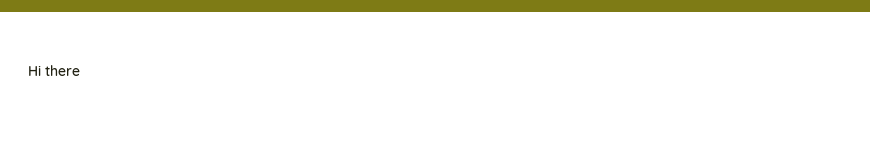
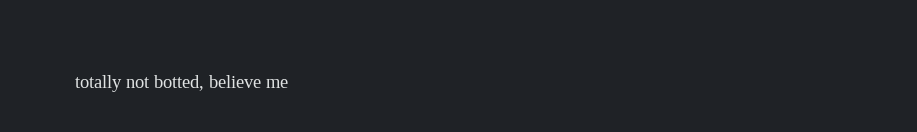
- Hi there
+ totally not botted, believe me

